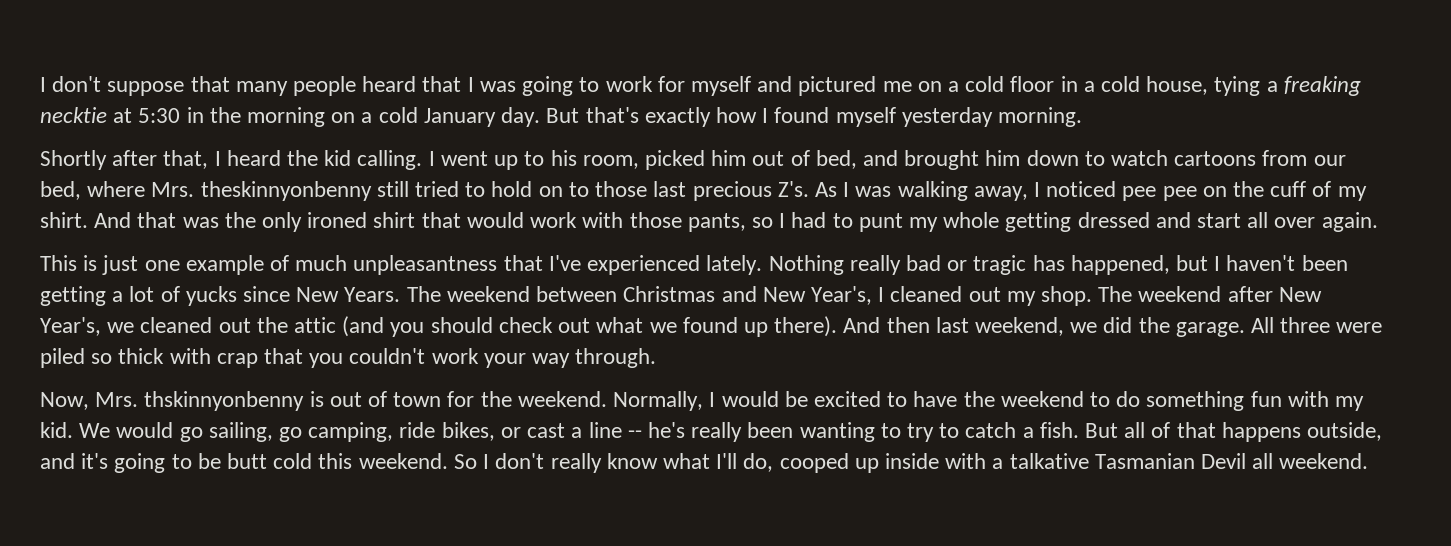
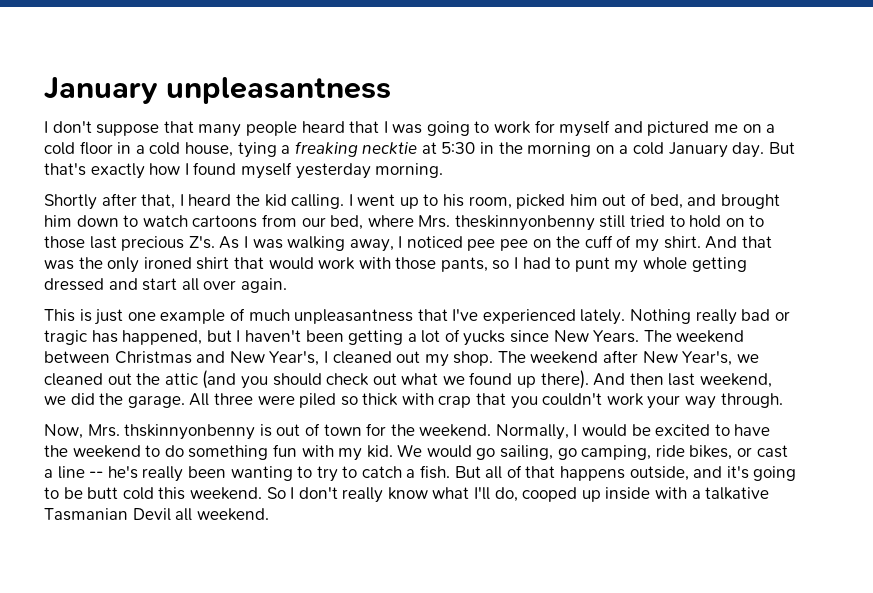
+ January unpleasantness

